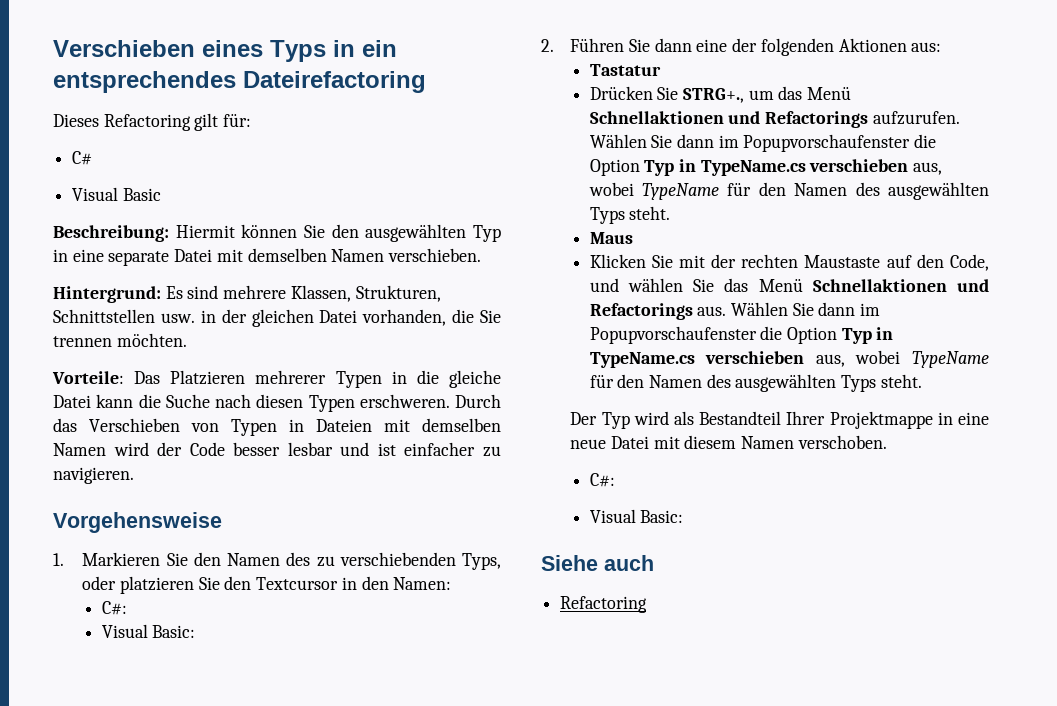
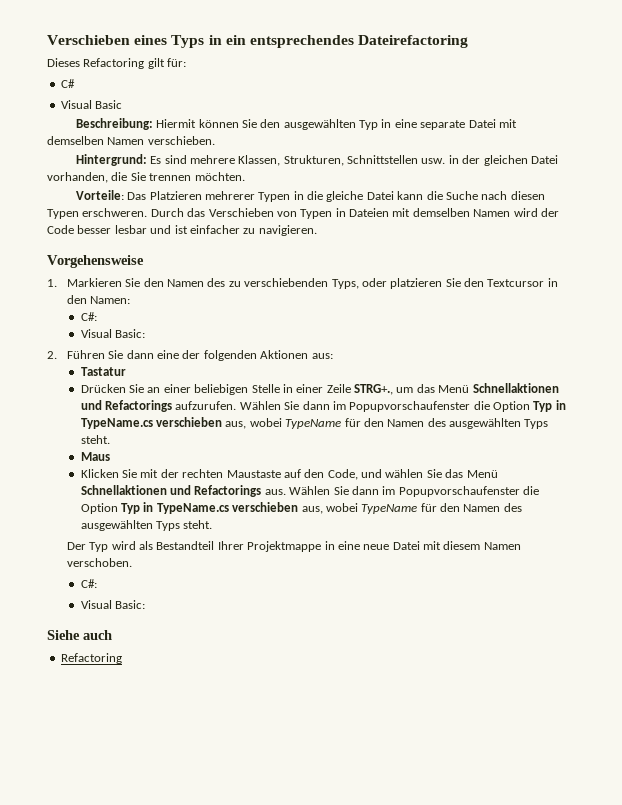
- Drücken Sie STRG+., um das Menü Schnellaktionen und Refactorings aufzurufen.
+ Drücken Sie an einer beliebigen Stelle in einer Zeile STRG+., um das Menü Schnellaktionen und Refactorings aufzurufen.

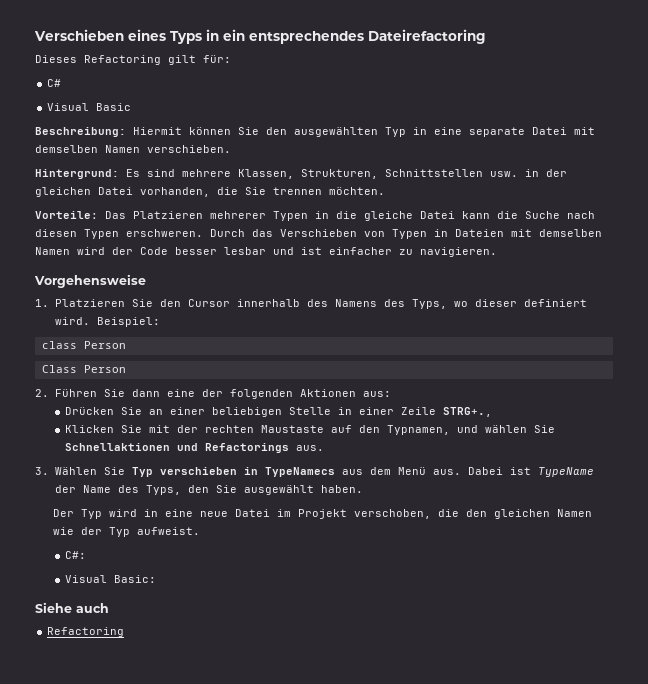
- 1. Markieren Sie den Namen des zu verschiebenden Typs, oder platzieren Sie den Textcursor in den Namen:
- C#:
- Visual Basic:
+ 1. Platzieren Sie den Cursor innerhalb des Namens des Typs, wo dieser definiert wird. Beispiel:
+ class Person
+ Class Person
- Tastatur
- Drücken Sie an einer beliebigen Stelle in einer Zeile STRG+., um das Menü Schnellaktionen und Refactorings aufzurufen. Wählen Sie dann im Popupvorschaufenster die Option Typ in TypeName.cs verschieben aus, wobei TypeName für den Namen des ausgewählten Typs steht.
- Maus
+ Drücken Sie an einer beliebigen Stelle in einer Zeile STRG+.,
- Klicken Sie mit der rechten Maustaste auf den Code, und wählen Sie das Menü Schnellaktionen und Refactorings aus. Wählen Sie dann im Popupvorschaufenster die Option Typ in TypeName.cs verschieben aus, wobei TypeName für den Namen des ausgewählten Typs steht.
- Der Typ wird als Bestandteil Ihrer Projektmappe in eine neue Datei mit diesem Namen verschoben.
+ Klicken Sie mit der rechten Maustaste auf den Typnamen, und wählen Sie Schnellaktionen und Refactorings aus.
+ 3. Wählen Sie Typ verschieben in TypeNamecs aus dem Menü aus. Dabei ist TypeName der Name des Typs, den Sie ausgewählt haben.
+ Der Typ wird in eine neue Datei im Projekt verschoben, die den gleichen Namen wie der Typ aufweist.

